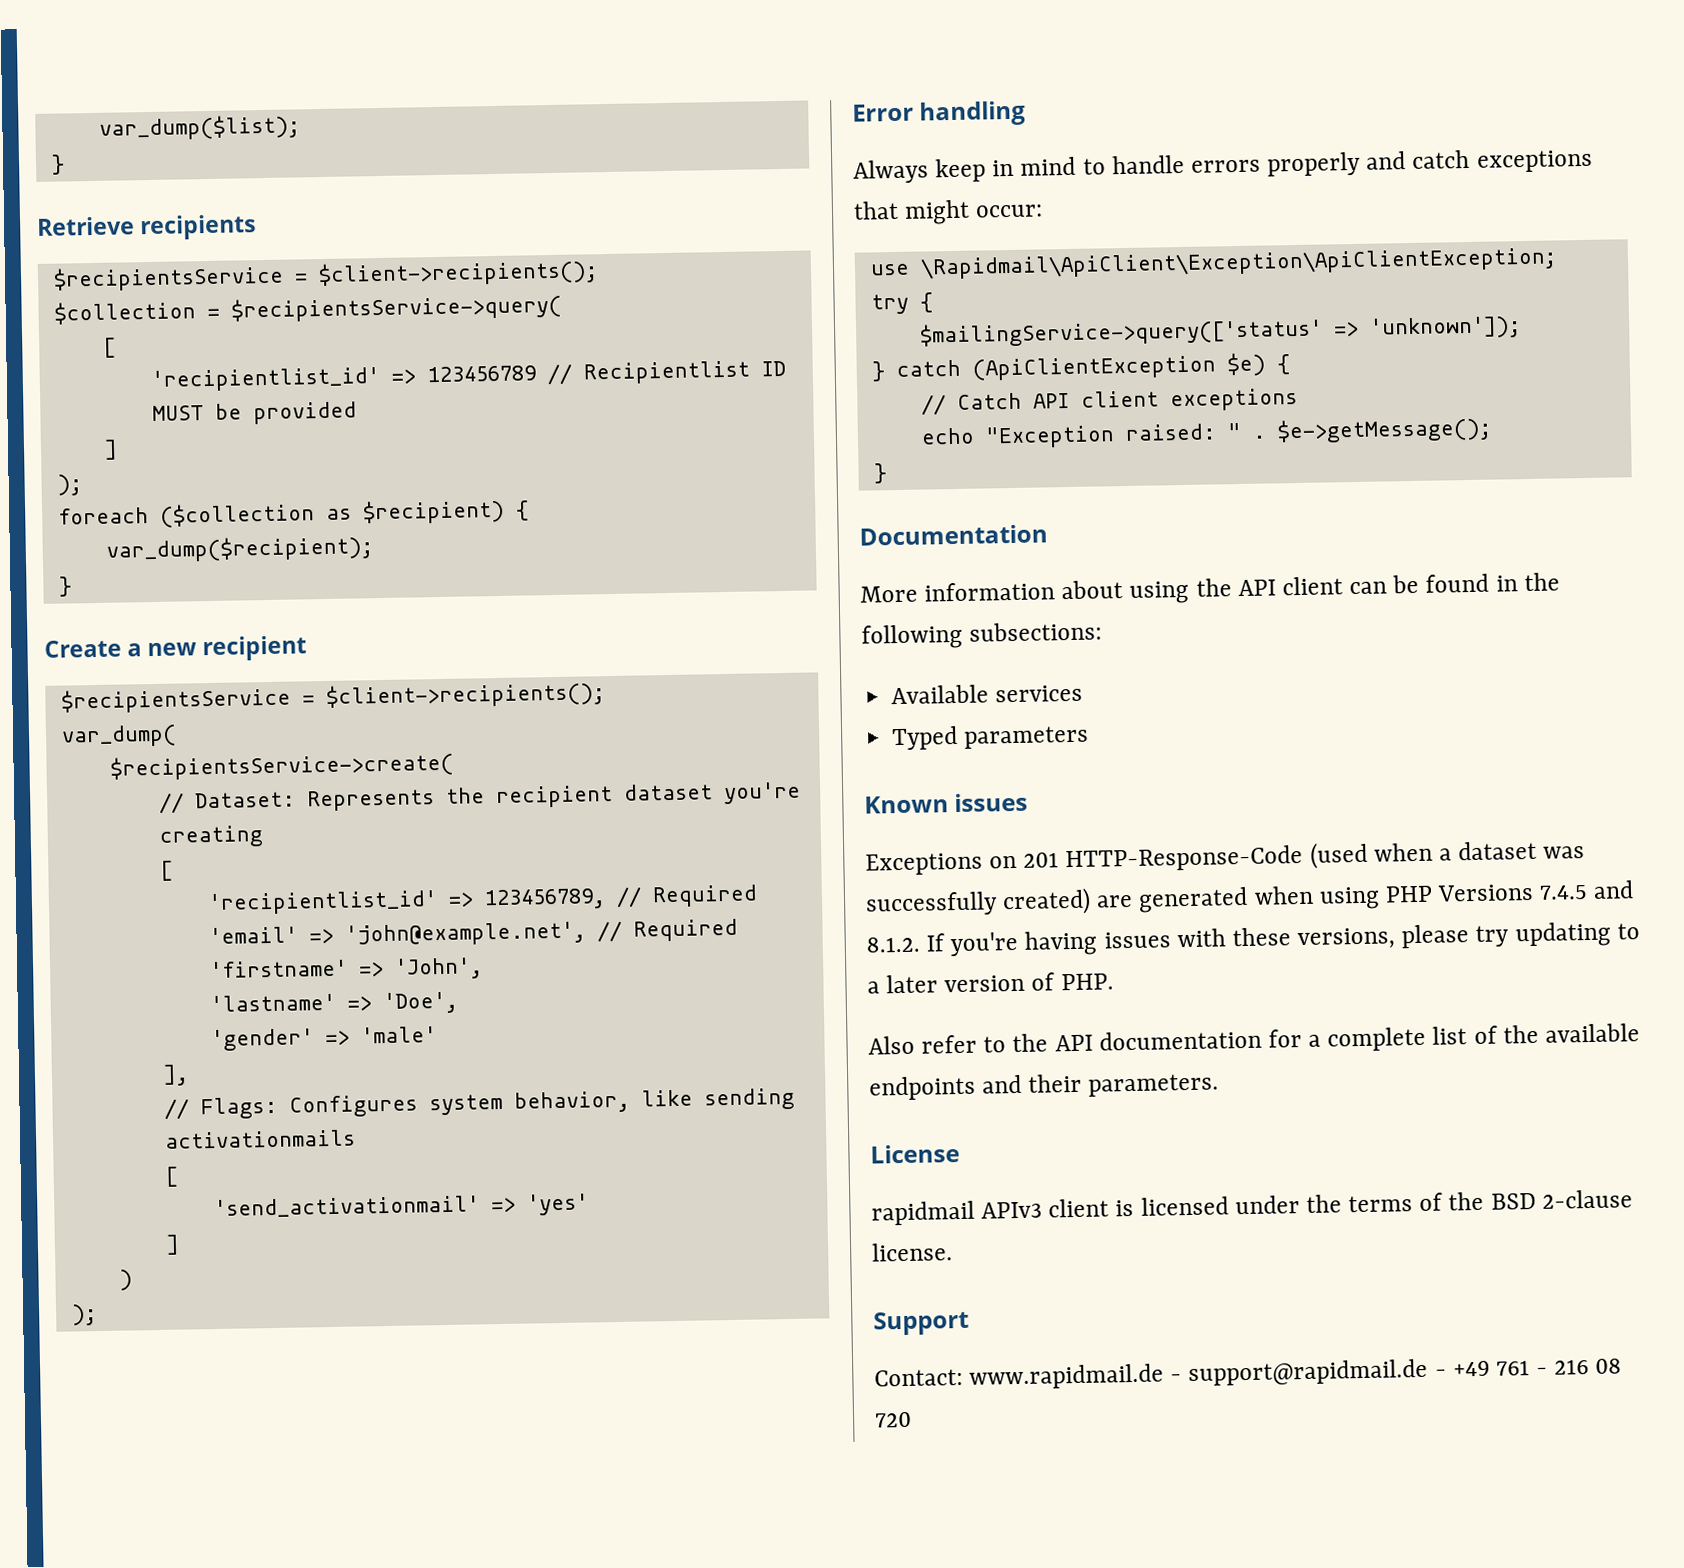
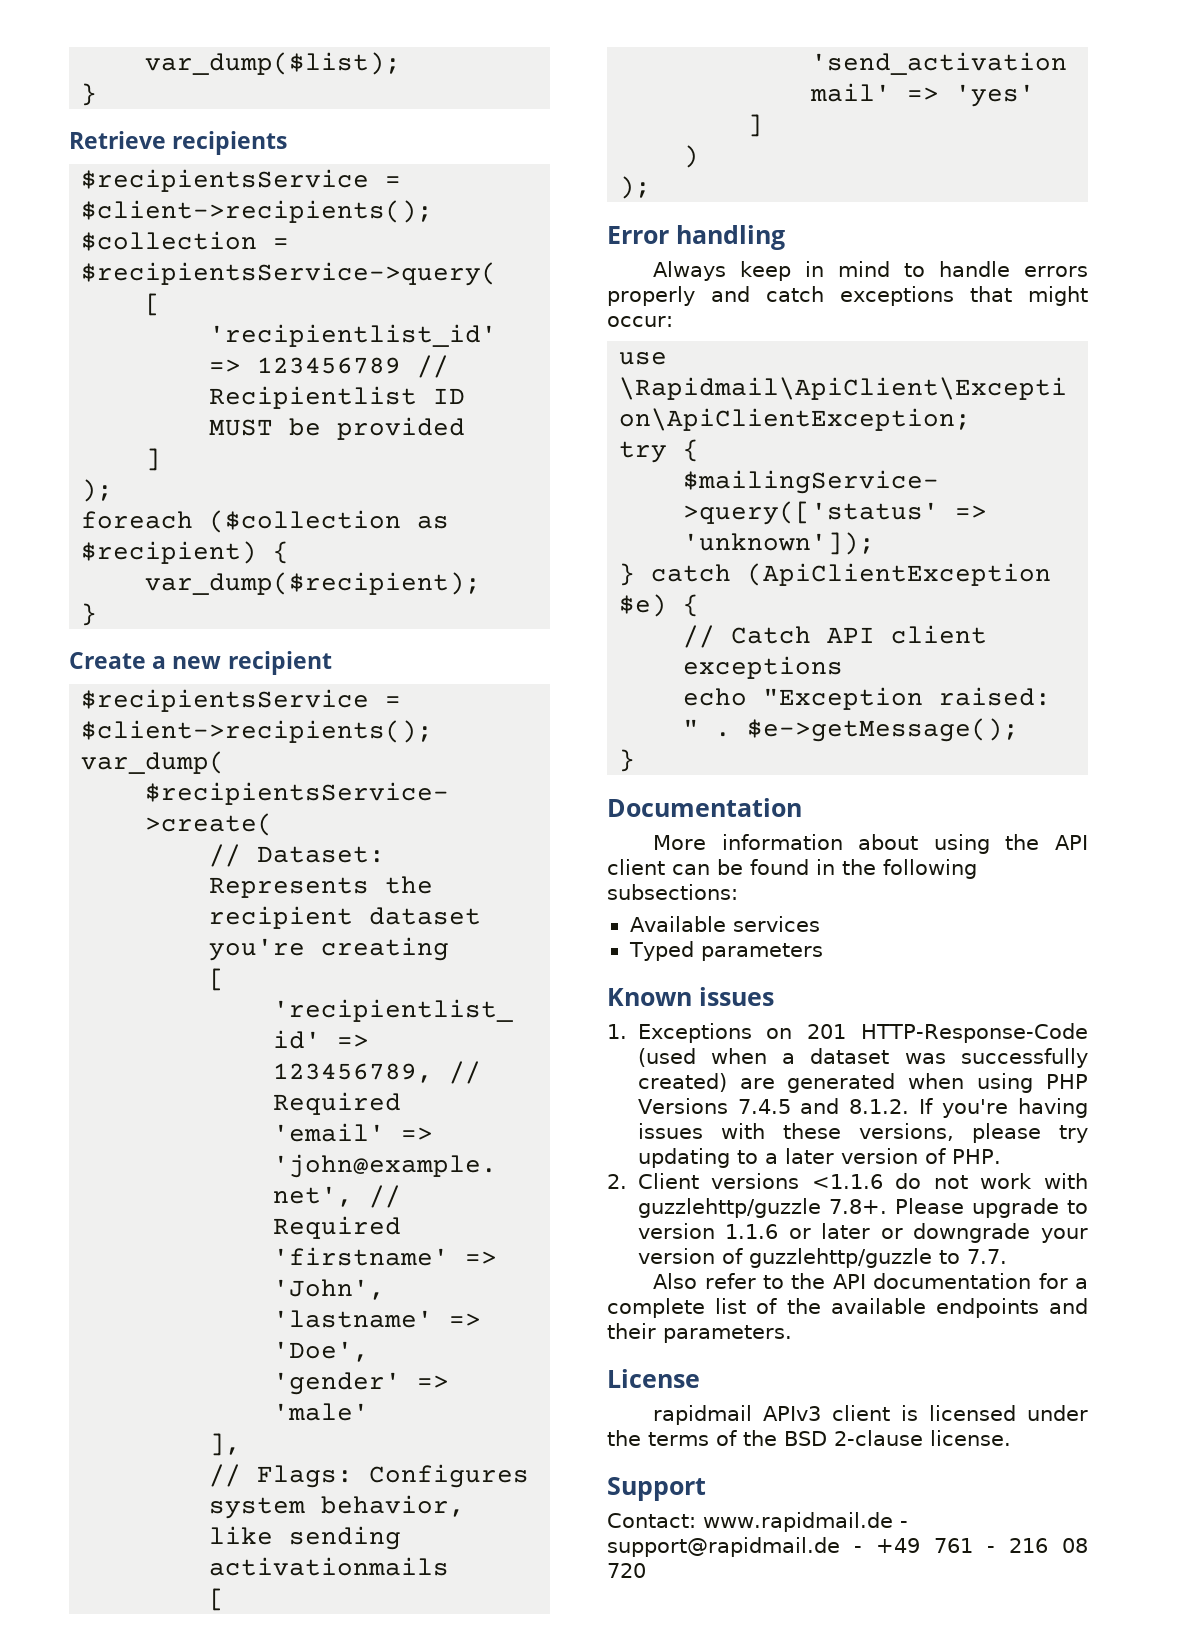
- Exceptions on 201 HTTP-Response-Code (used when a dataset was successfully created) are generated when using PHP Versions 7.4.5 and 8.1.2. If you're having issues with these versions, please try updating to a later version of PHP.
+ 1. Exceptions on 201 HTTP-Response-Code (used when a dataset was successfully created) are generated when using PHP Versions 7.4.5 and 8.1.2. If you're having issues with these versions, please try updating to a later version of PHP.
+ 2. Client versions <1.1.6 do not work with guzzlehttp/guzzle 7.8+. Please upgrade to version 1.1.6 or later or downgrade your version of guzzlehttp/guzzle to 7.7.

